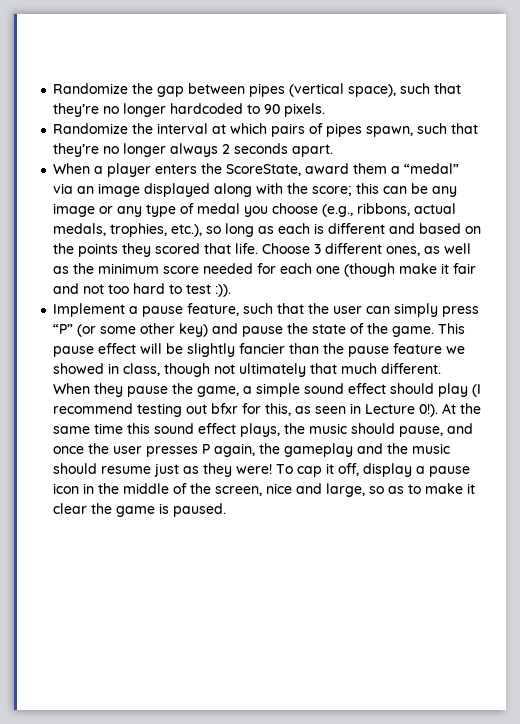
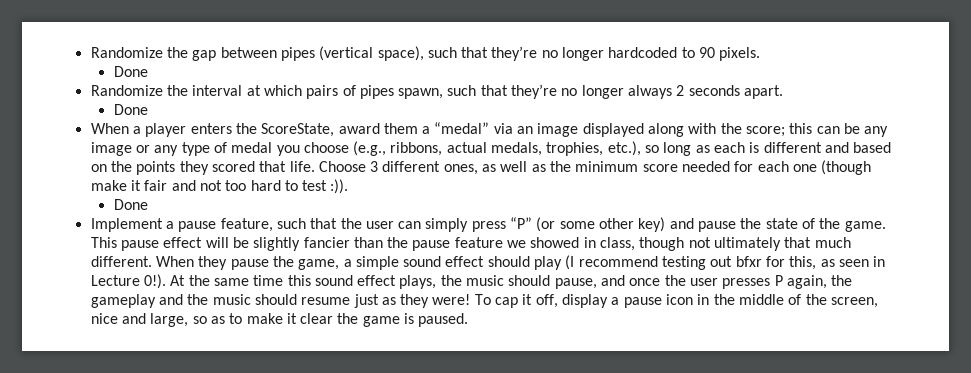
  Randomize the gap between pipes (vertical space), such that they’re no longer hardcoded to 90 pixels.
+ Done
  Randomize the interval at which pairs of pipes spawn, such that they’re no longer always 2 seconds apart.
+ Done
  Choose 3 different ones, as well as the minimum score needed for each one (though make it fair and not too hard to test :)).
+ Done

